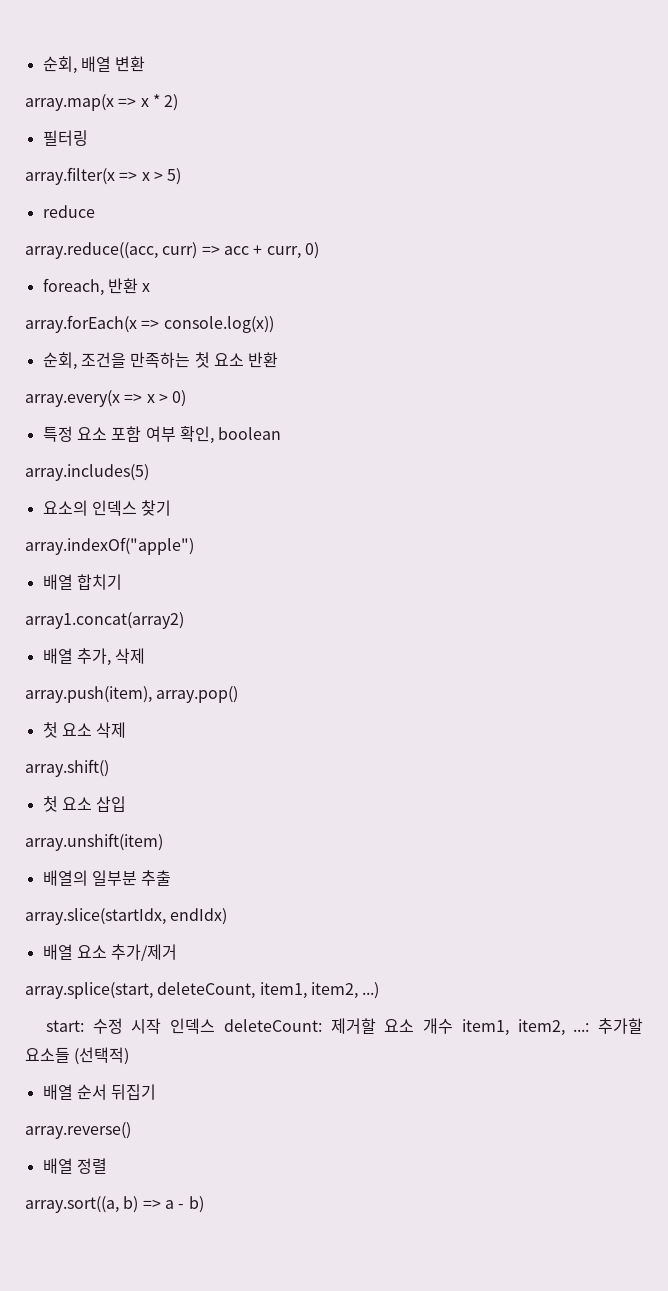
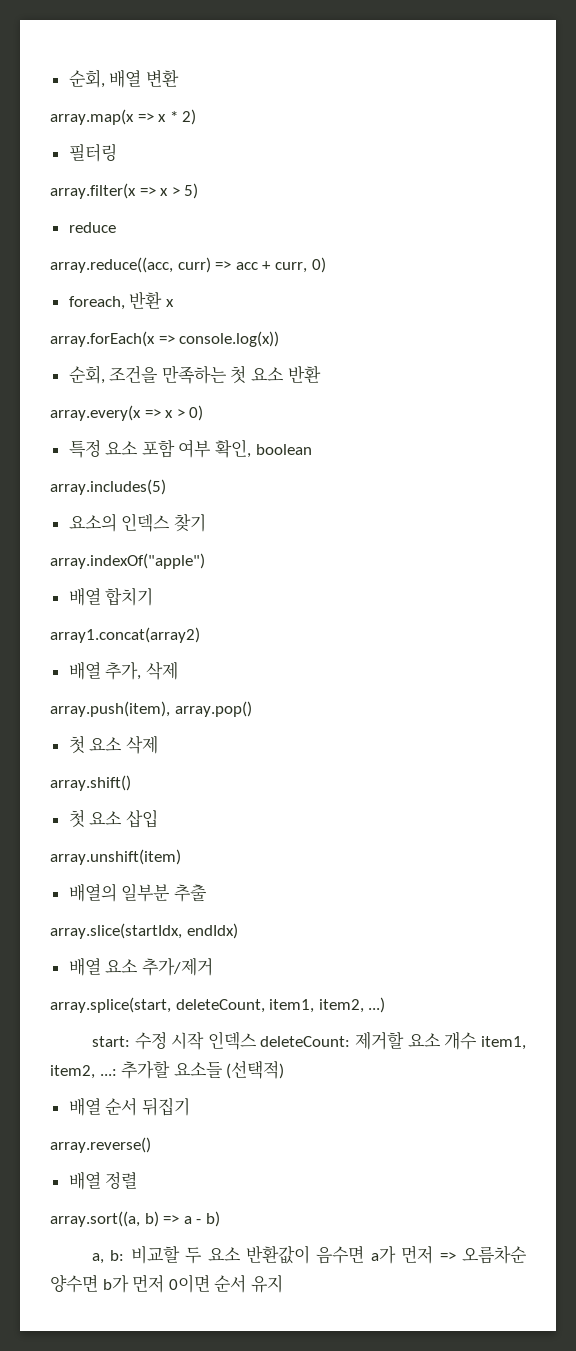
+ a, b: 비교할 두 요소 반환값이 음수면 a가 먼저 => 오름차순 양수면 b가 먼저 0이면 순서 유지

